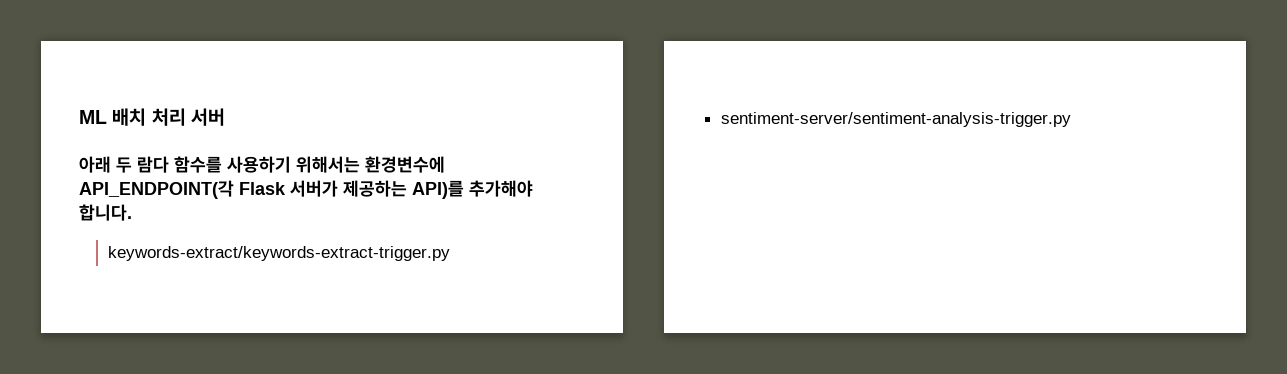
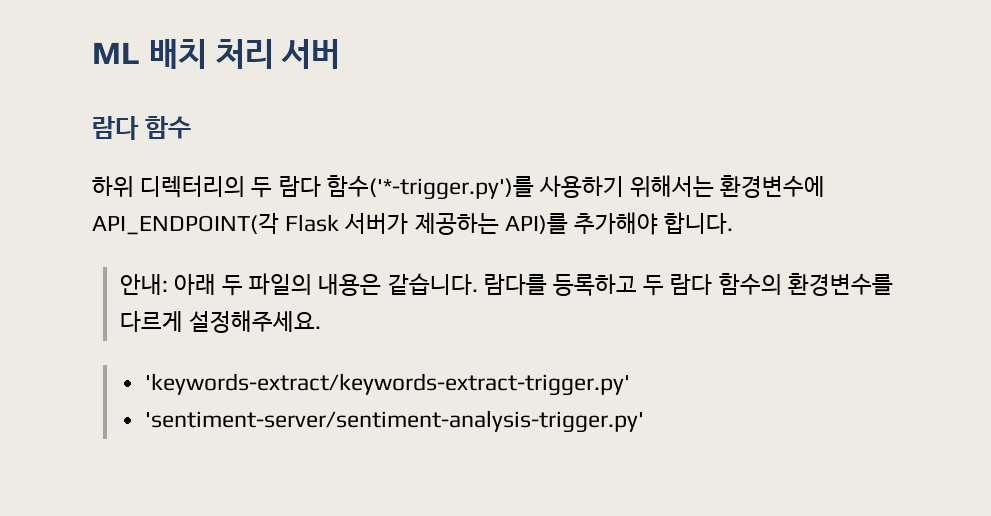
- 아래 두 람다 함수를 사용하기 위해서는 환경변수에 API_ENDPOINT(각 Flask 서버가 제공하는 API)를 추가해야 합니다.
+ 람다 함수
+ 하위 디렉터리의 두 람다 함수('*-trigger.py')를 사용하기 위해서는 환경변수에 API_ENDPOINT(각 Flask 서버가 제공하는 API)를 추가해야 합니다.
- keywords-extract/keywords-extract-trigger.py
- sentiment-server/sentiment-analysis-trigger.py
+ 안내: 아래 두 파일의 내용은 같습니다. 람다를 등록하고 두 람다 함수의 환경변수를 다르게 설정해주세요.
+ 'keywords-extract/keywords-extract-trigger.py'
+ 'sentiment-server/sentiment-analysis-trigger.py'

